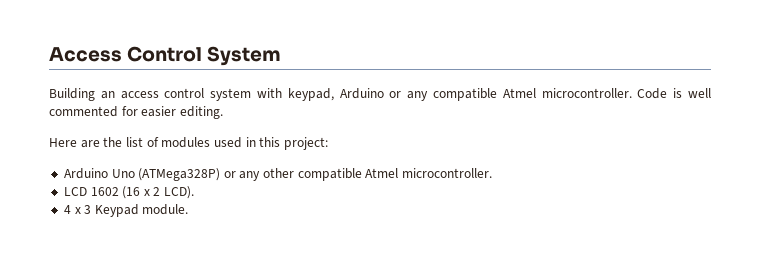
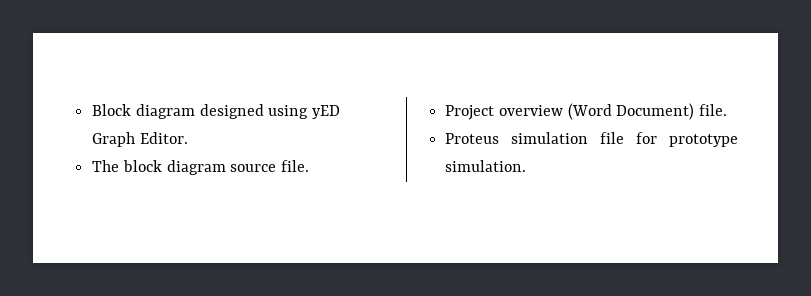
- Access Control System
- Building an access control system with keypad, Arduino or any compatible Atmel microcontroller. Code is well commented for easier editing.
- Here are the list of modules used in this project:
- Arduino Uno (ATMega328P) or any other compatible Atmel microcontroller.
- LCD 1602 (16 x 2 LCD).
- 4 x 3 Keypad module.
+ Block diagram designed using yED Graph Editor.
+ The block diagram source file.
+ Project overview (Word Document) file.
+ Proteus simulation file for prototype simulation.

